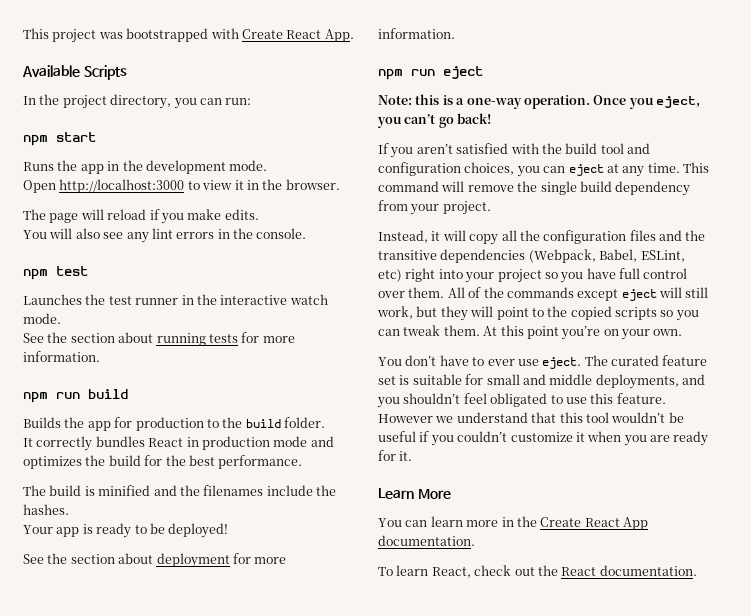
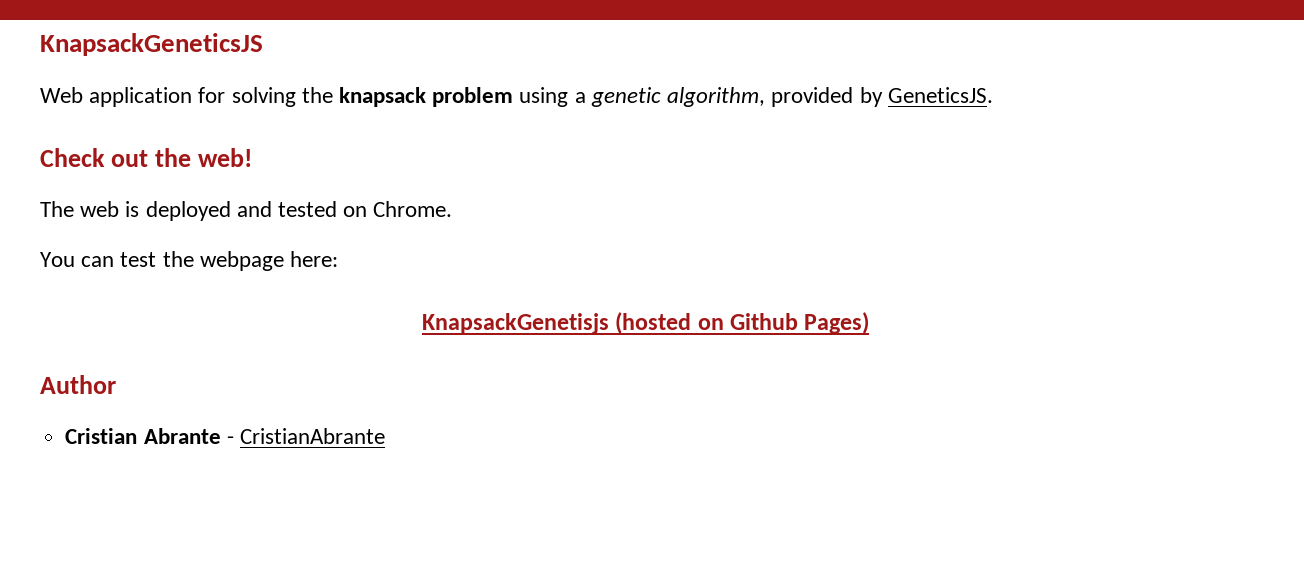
- This project was bootstrapped with Create React App.
- Available Scripts
- In the project directory, you can run:
- npm start
- Runs the app in the development mode.
- Open http://localhost:3000 to view it in the browser.
- The page will reload if you make edits.
- You will also see any lint errors in the console.
- npm test
- Launches the test runner in the interactive watch mode.
- See the section about running tests for more information.
- npm run build
- Builds the app for production to the build folder.
- It correctly bundles React in production mode and optimizes the build for the best performance.
- The build is minified and the filenames include the hashes.
- Your app is ready to be deployed!
- See the section about deployment for more information.
- npm run eject
- Note: this is a one-way operation. Once you eject, you can’t go back!
- If you aren’t satisfied with the build tool and configuration choices, you can eject at any time. This command will remove the single build dependency from your project.
- Instead, it will copy all the configuration files and the transitive dependencies (Webpack, Babel, ESLint, etc) right into your project so you have full control over them. All of the commands except eject will still work, but they will point to the copied scripts so you can tweak them. At this point you’re on your own.
- You don’t have to ever use eject. The curated feature set is suitable for small and middle deployments, and you shouldn’t feel obligated to use this feature. However we understand that this tool wouldn’t be useful if you couldn’t customize it when you are ready for it.
- Learn More
- You can learn more in the Create React App documentation.
- To learn React, check out the React documentation.
+ KnapsackGeneticsJS
+ Web application for solving the knapsack problem using a genetic algorithm, provided by GeneticsJS.
+ Check out the web!
+ The web is deployed and tested on Chrome.
+ You can test the webpage here:
+ KnapsackGenetisjs (hosted on Github Pages)
+ Author
+ Cristian Abrante - CristianAbrante

